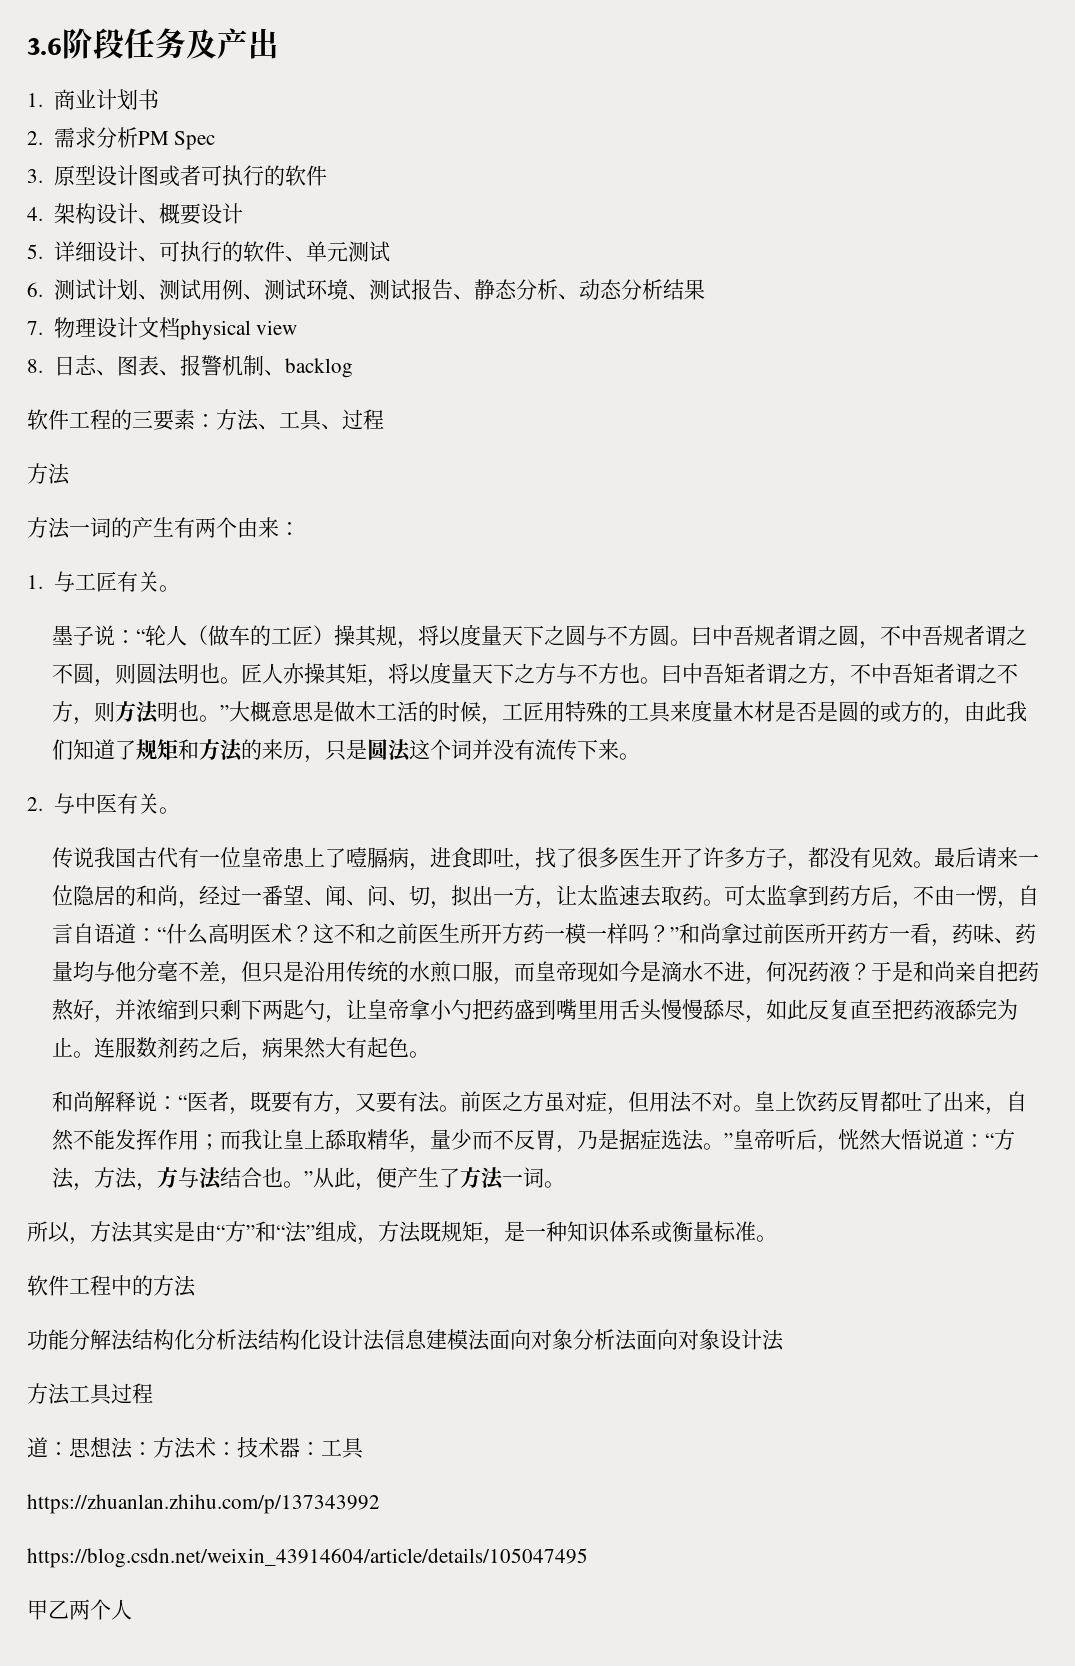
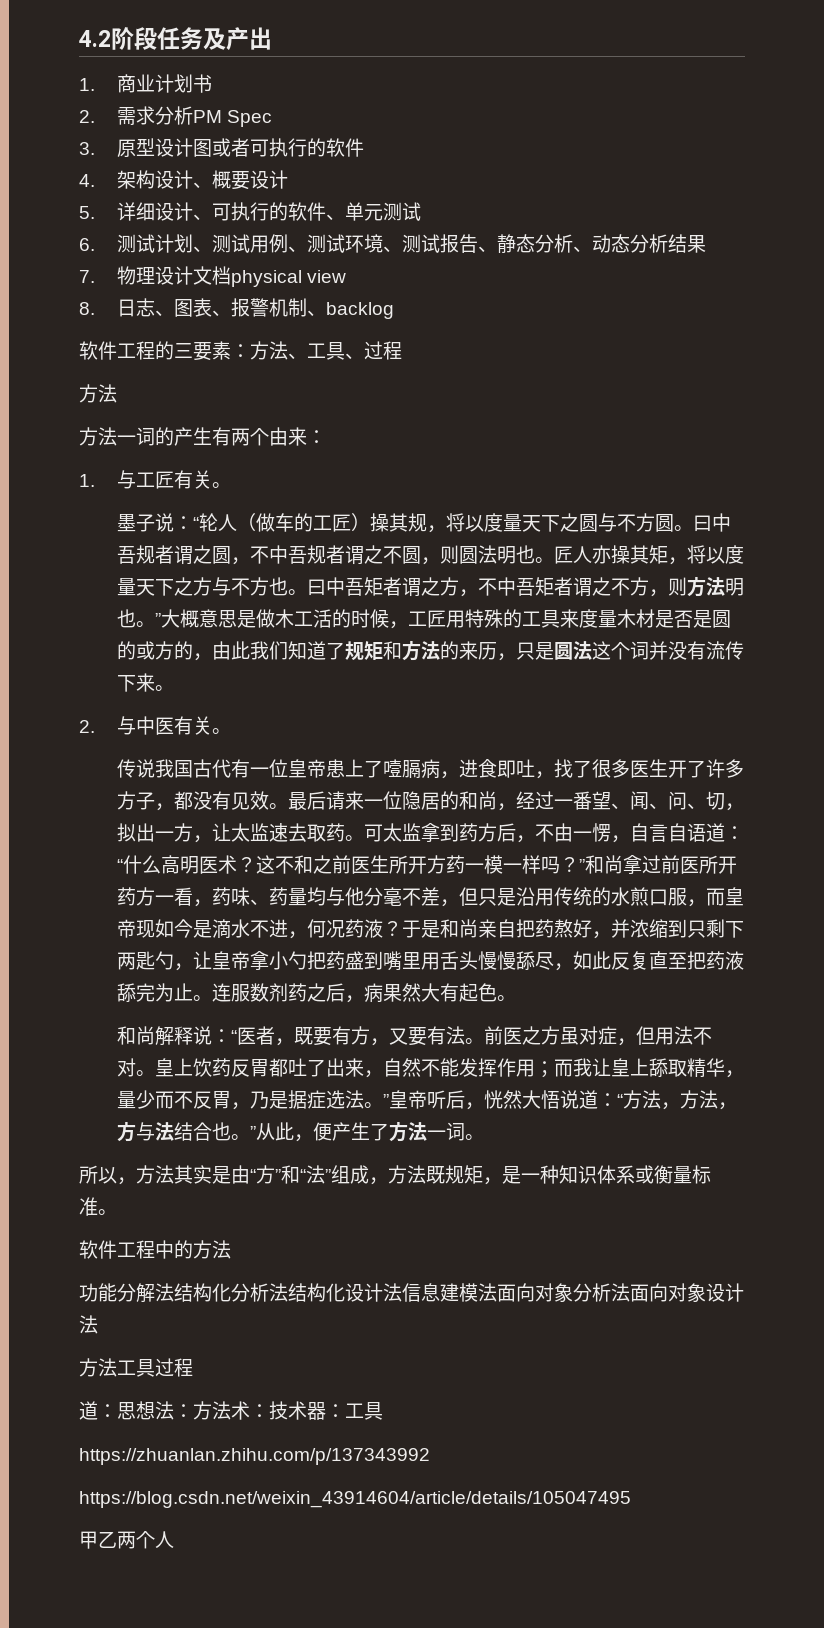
- 3.6阶段任务及产出
+ 4.2阶段任务及产出

